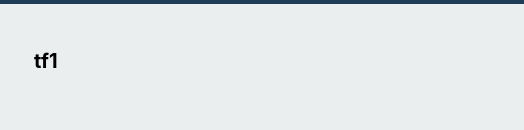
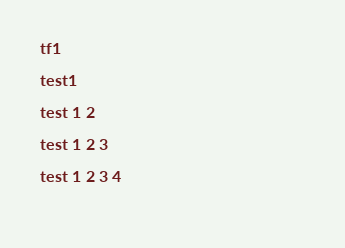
+ test1
+ test 1 2
+ test 1 2 3
+ test 1 2 3 4

